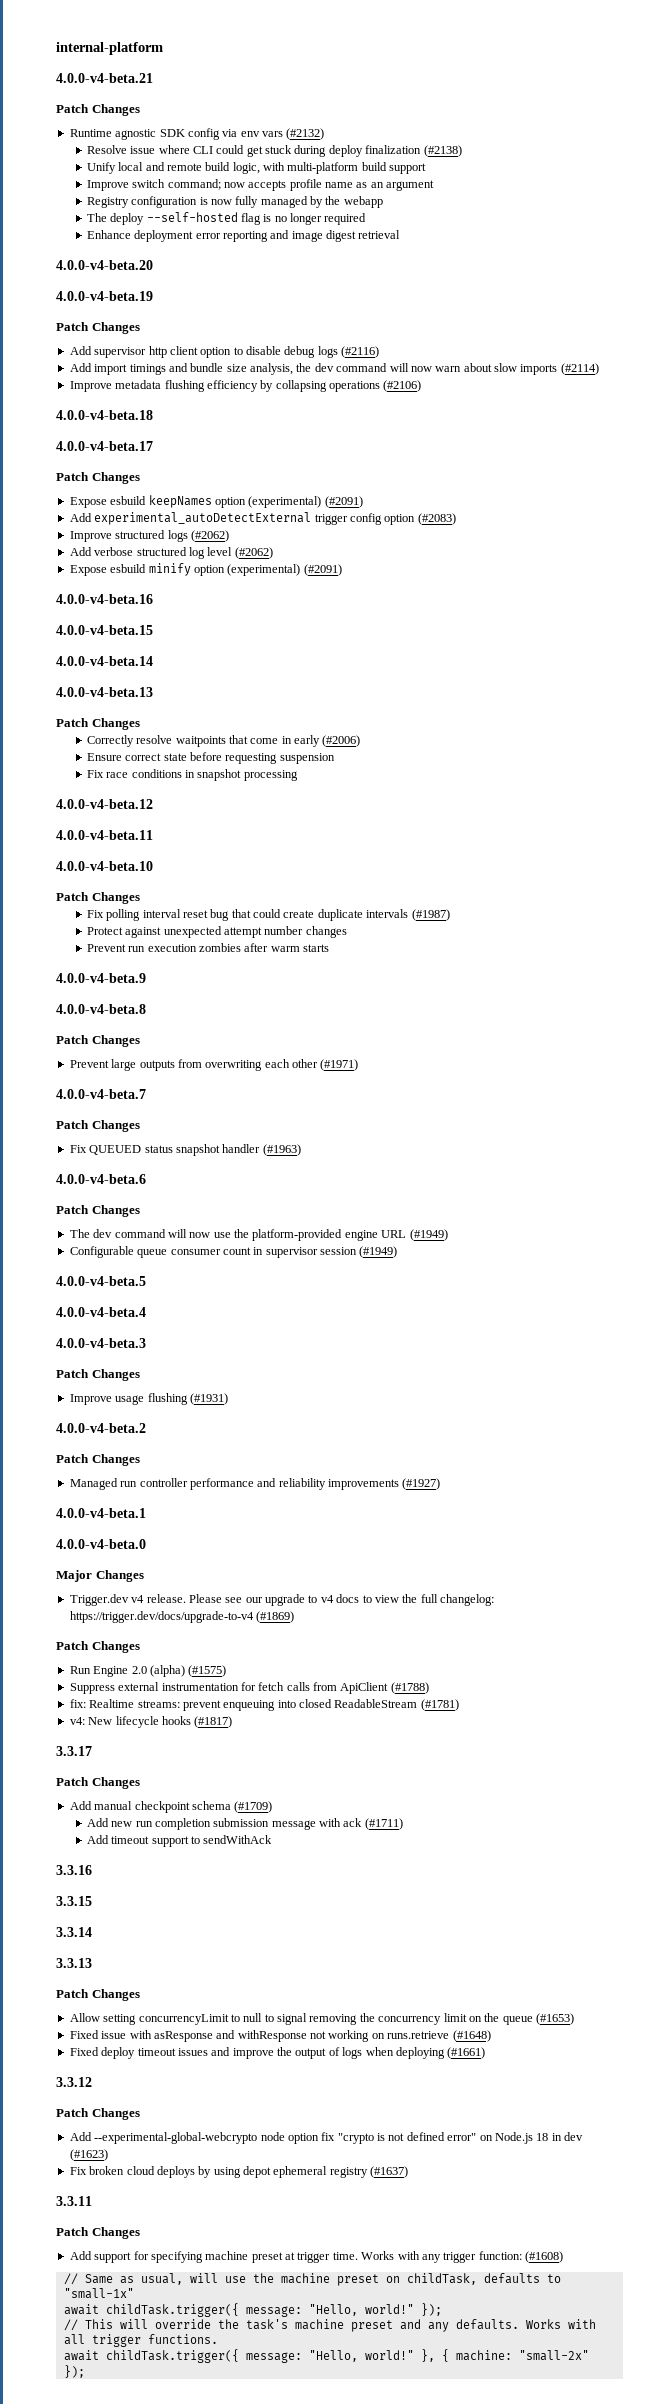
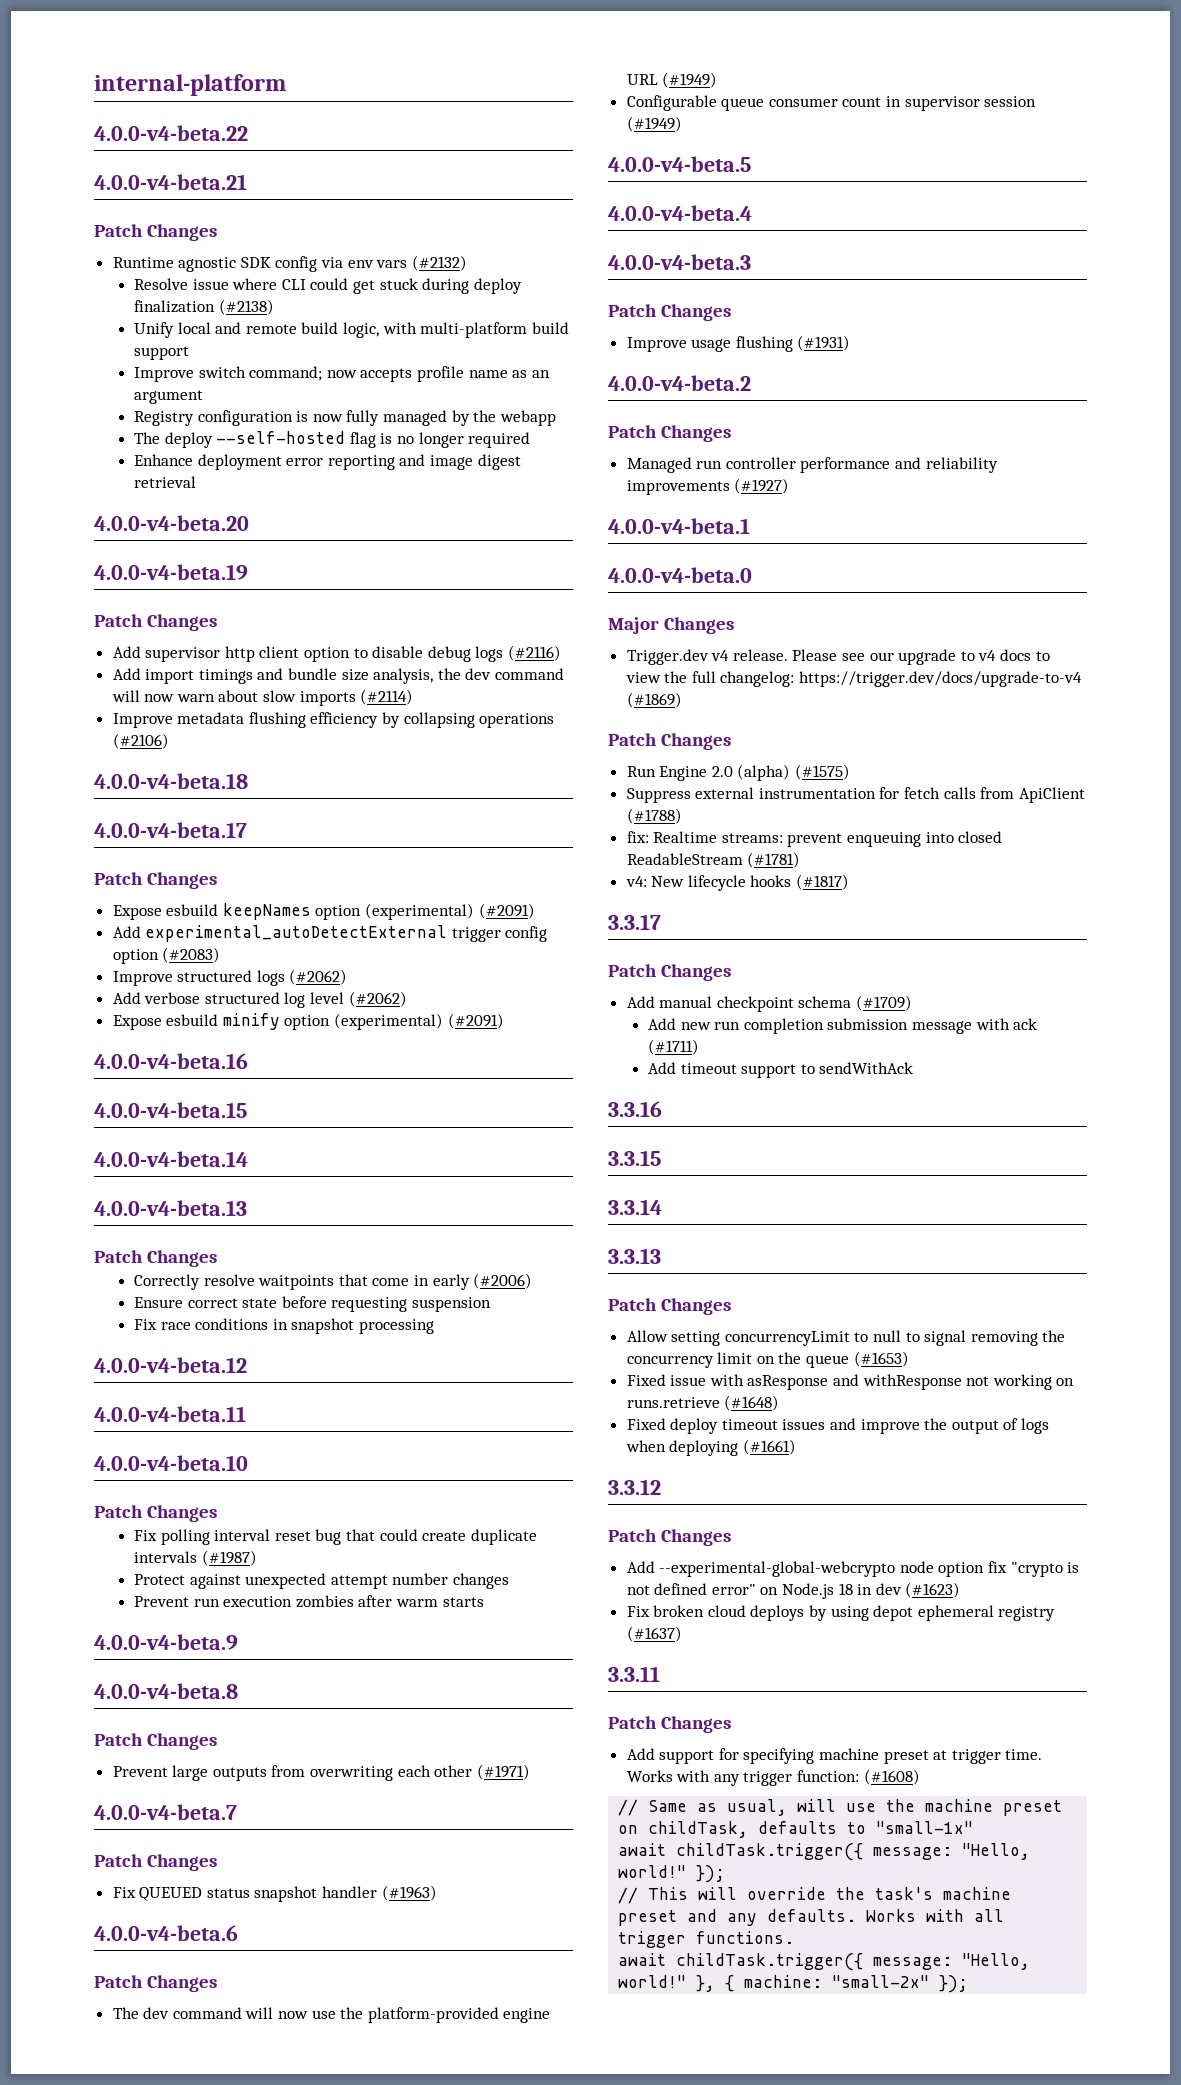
+ 4.0.0-v4-beta.22

